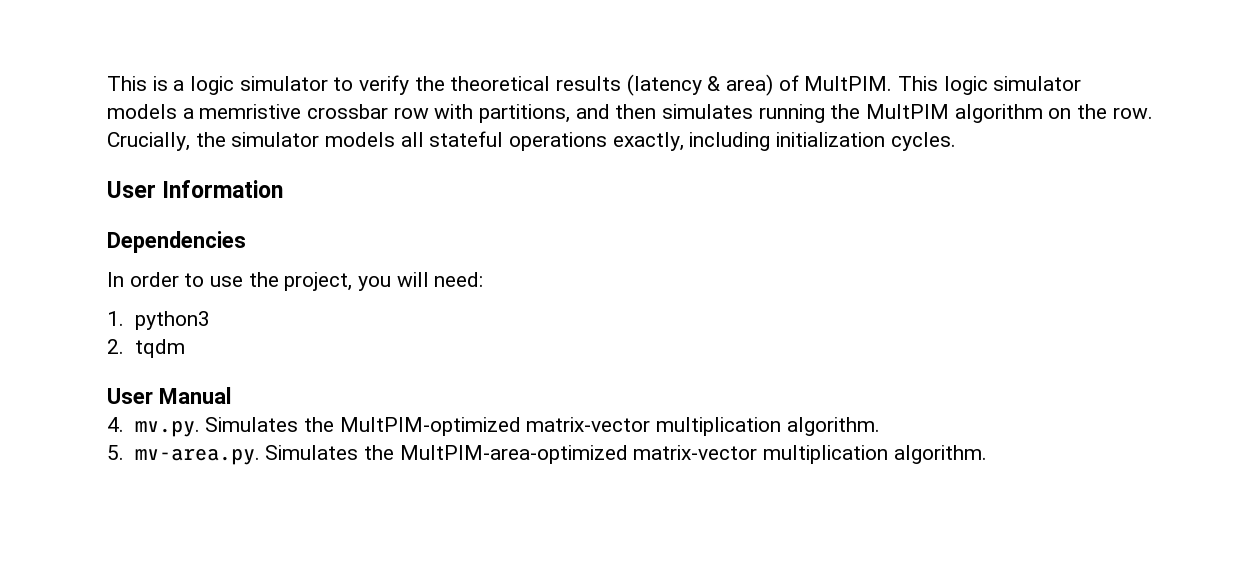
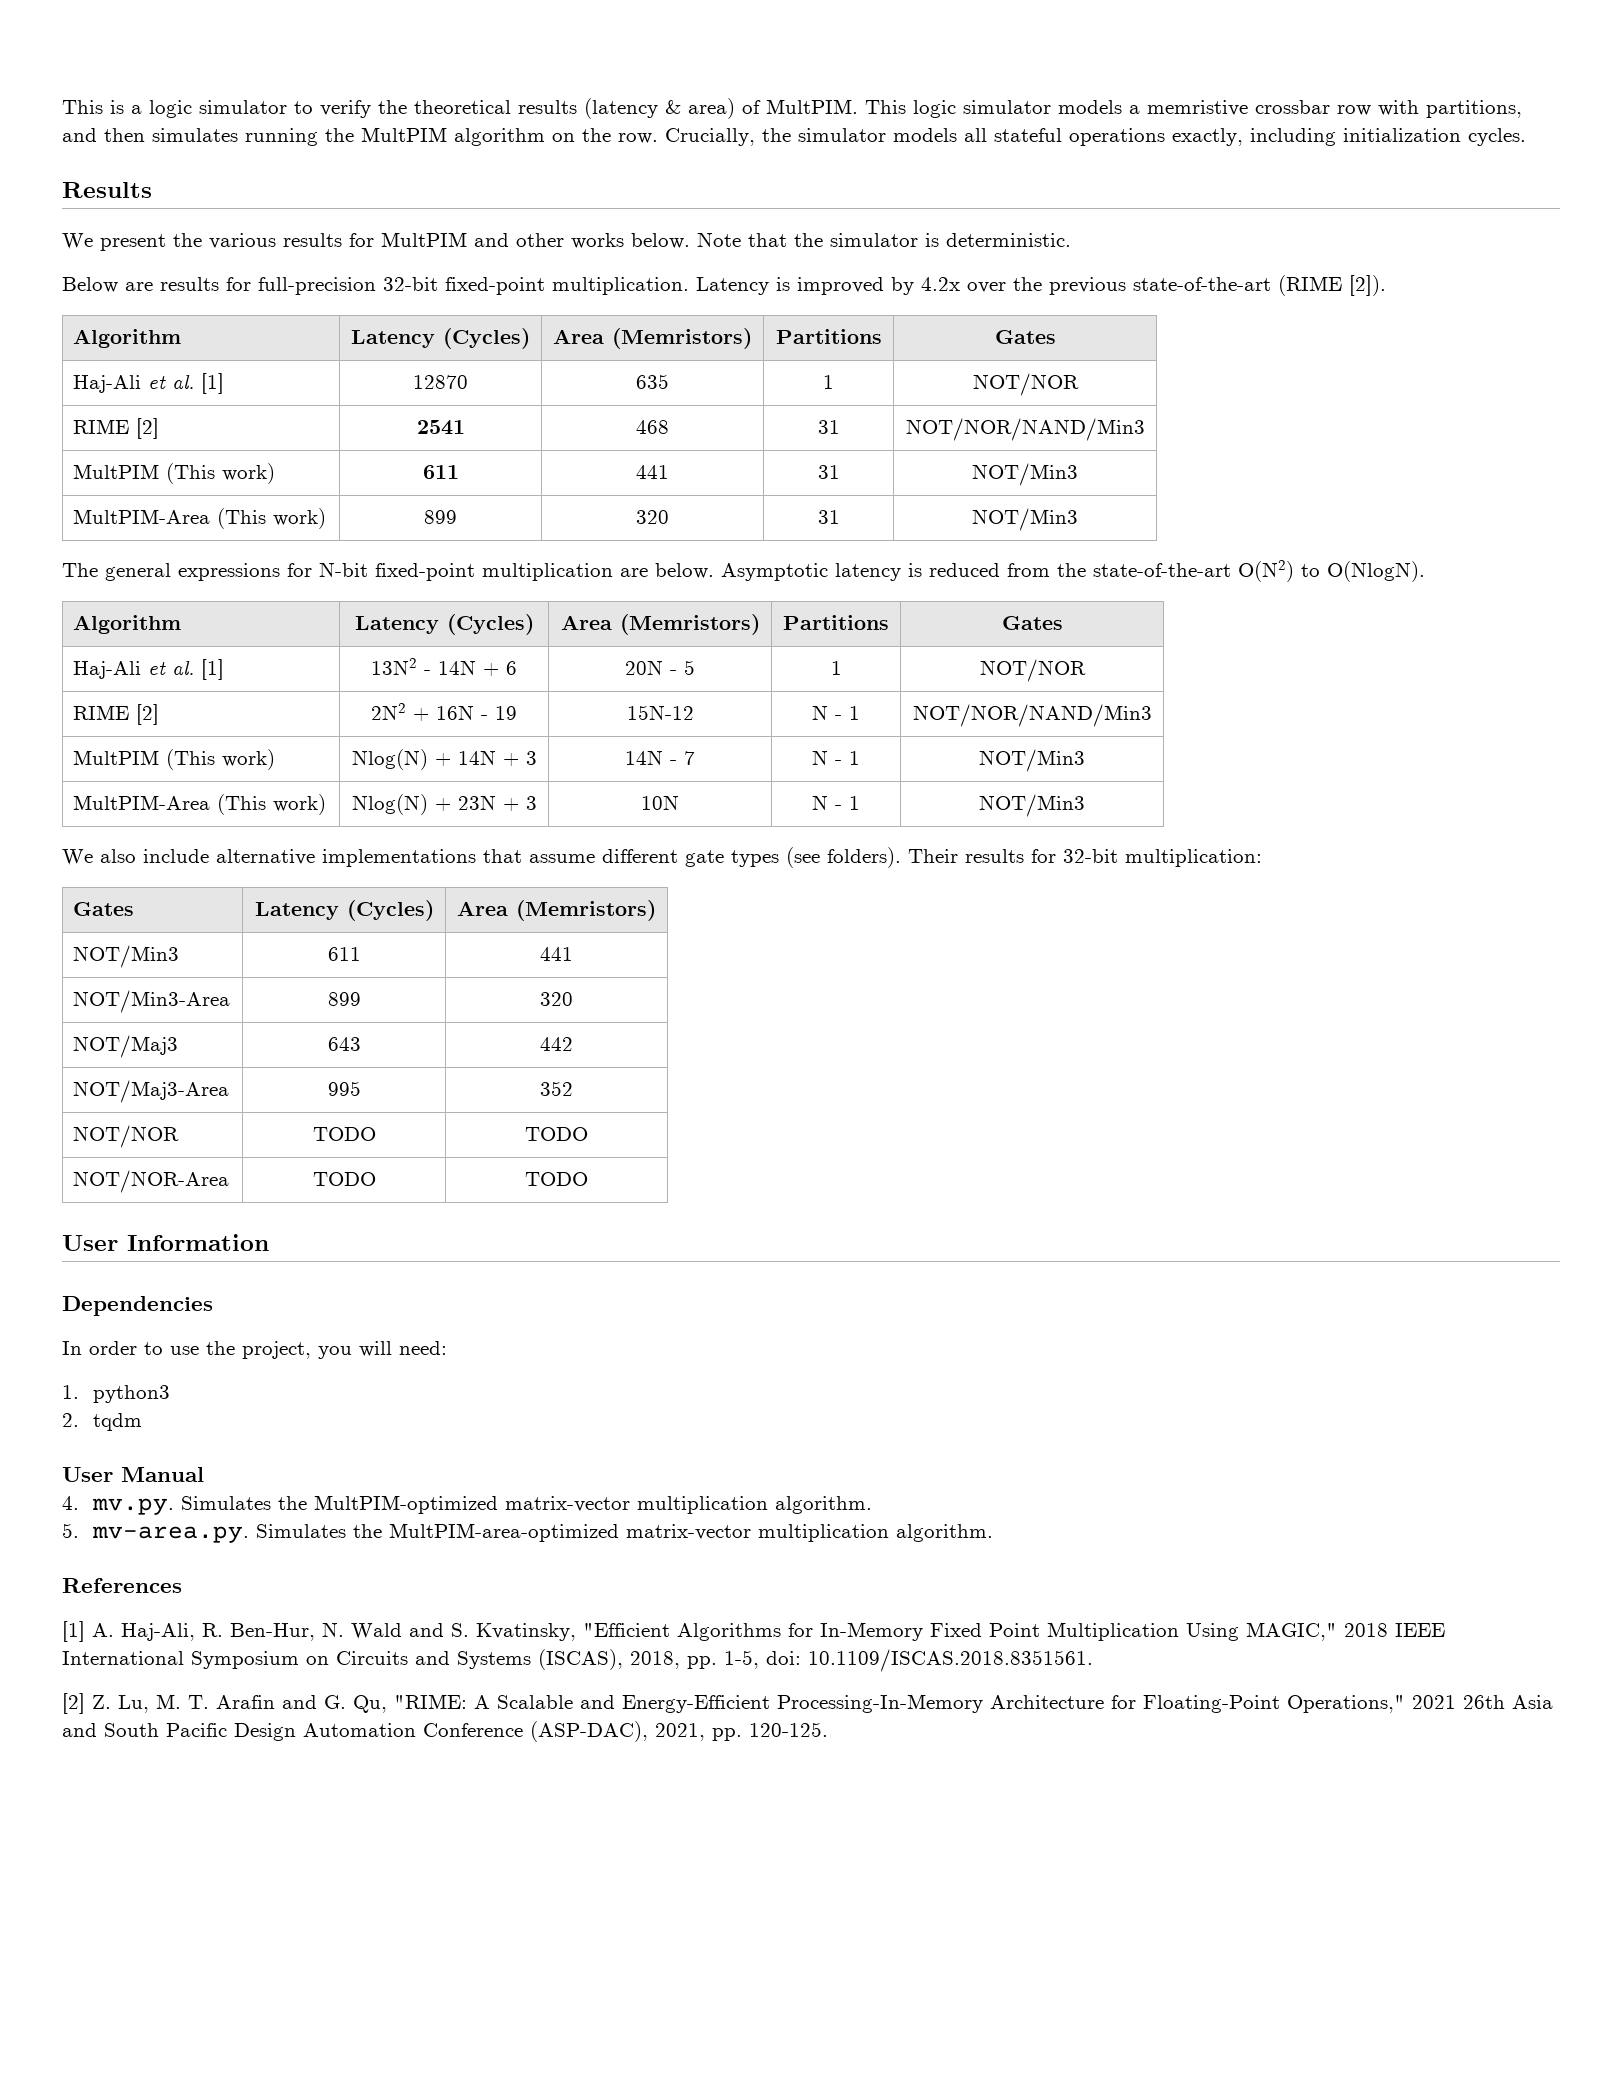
+ Results
+ We present the various results for MultPIM and other works below. Note that the simulator is deterministic.
+ Below are results for full-precision 32-bit fixed-point multiplication. Latency is improved by 4.2x over the previous state-of-the-art (RIME [2]).
+ Algorithm | Latency (Cycles) | Area (Memristors) | Partitions | Gates
+ Haj-Ali et al. [1] | 12870 | 635 | 1 | NOT/NOR
+ RIME [2] | 2541 | 468 | 31 | NOT/NOR/NAND/Min3
+ MultPIM (This work) | 611 | 441 | 31 | NOT/Min3
+ MultPIM-Area (This work) | 899 | 320 | 31 | NOT/Min3
+ The general expressions for N-bit fixed-point multiplication are below. Asymptotic latency is reduced from the state-of-the-art O(N2) to O(NlogN).
+ Algorithm | Latency (Cycles) | Area (Memristors) | Partitions | Gates
+ Haj-Ali et al. [1] | 13N2 - 14N + 6 | 20N - 5 | 1 | NOT/NOR
+ RIME [2] | 2N2 + 16N - 19 | 15N-12 | N - 1 | NOT/NOR/NAND/Min3
+ MultPIM (This work) | Nlog(N) + 14N + 3 | 14N - 7 | N - 1 | NOT/Min3
+ MultPIM-Area (This work) | Nlog(N) + 23N + 3 | 10N | N - 1 | NOT/Min3
+ We also include alternative implementations that assume different gate types (see folders). Their results for 32-bit multiplication:
+ Gates | Latency (Cycles) | Area (Memristors)
+ NOT/Min3 | 611 | 441
+ NOT/Min3-Area | 899 | 320
+ NOT/Maj3 | 643 | 442
+ NOT/Maj3-Area | 995 | 352
+ NOT/NOR | TODO | TODO
+ NOT/NOR-Area | TODO | TODO
+ References
+ [1] A. Haj-Ali, R. Ben-Hur, N. Wald and S. Kvatinsky, "Efficient Algorithms for In-Memory Fixed Point Multiplication Using MAGIC," 2018 IEEE International Symposium on Circuits and Systems (ISCAS), 2018, pp. 1-5, doi: 10.1109/ISCAS.2018.8351561.
+ [2] Z. Lu, M. T. Arafin and G. Qu, "RIME: A Scalable and Energy-Efficient Processing-In-Memory Architecture for Floating-Point Operations," 2021 26th Asia and South Pacific Design Automation Conference (ASP-DAC), 2021, pp. 120-125.

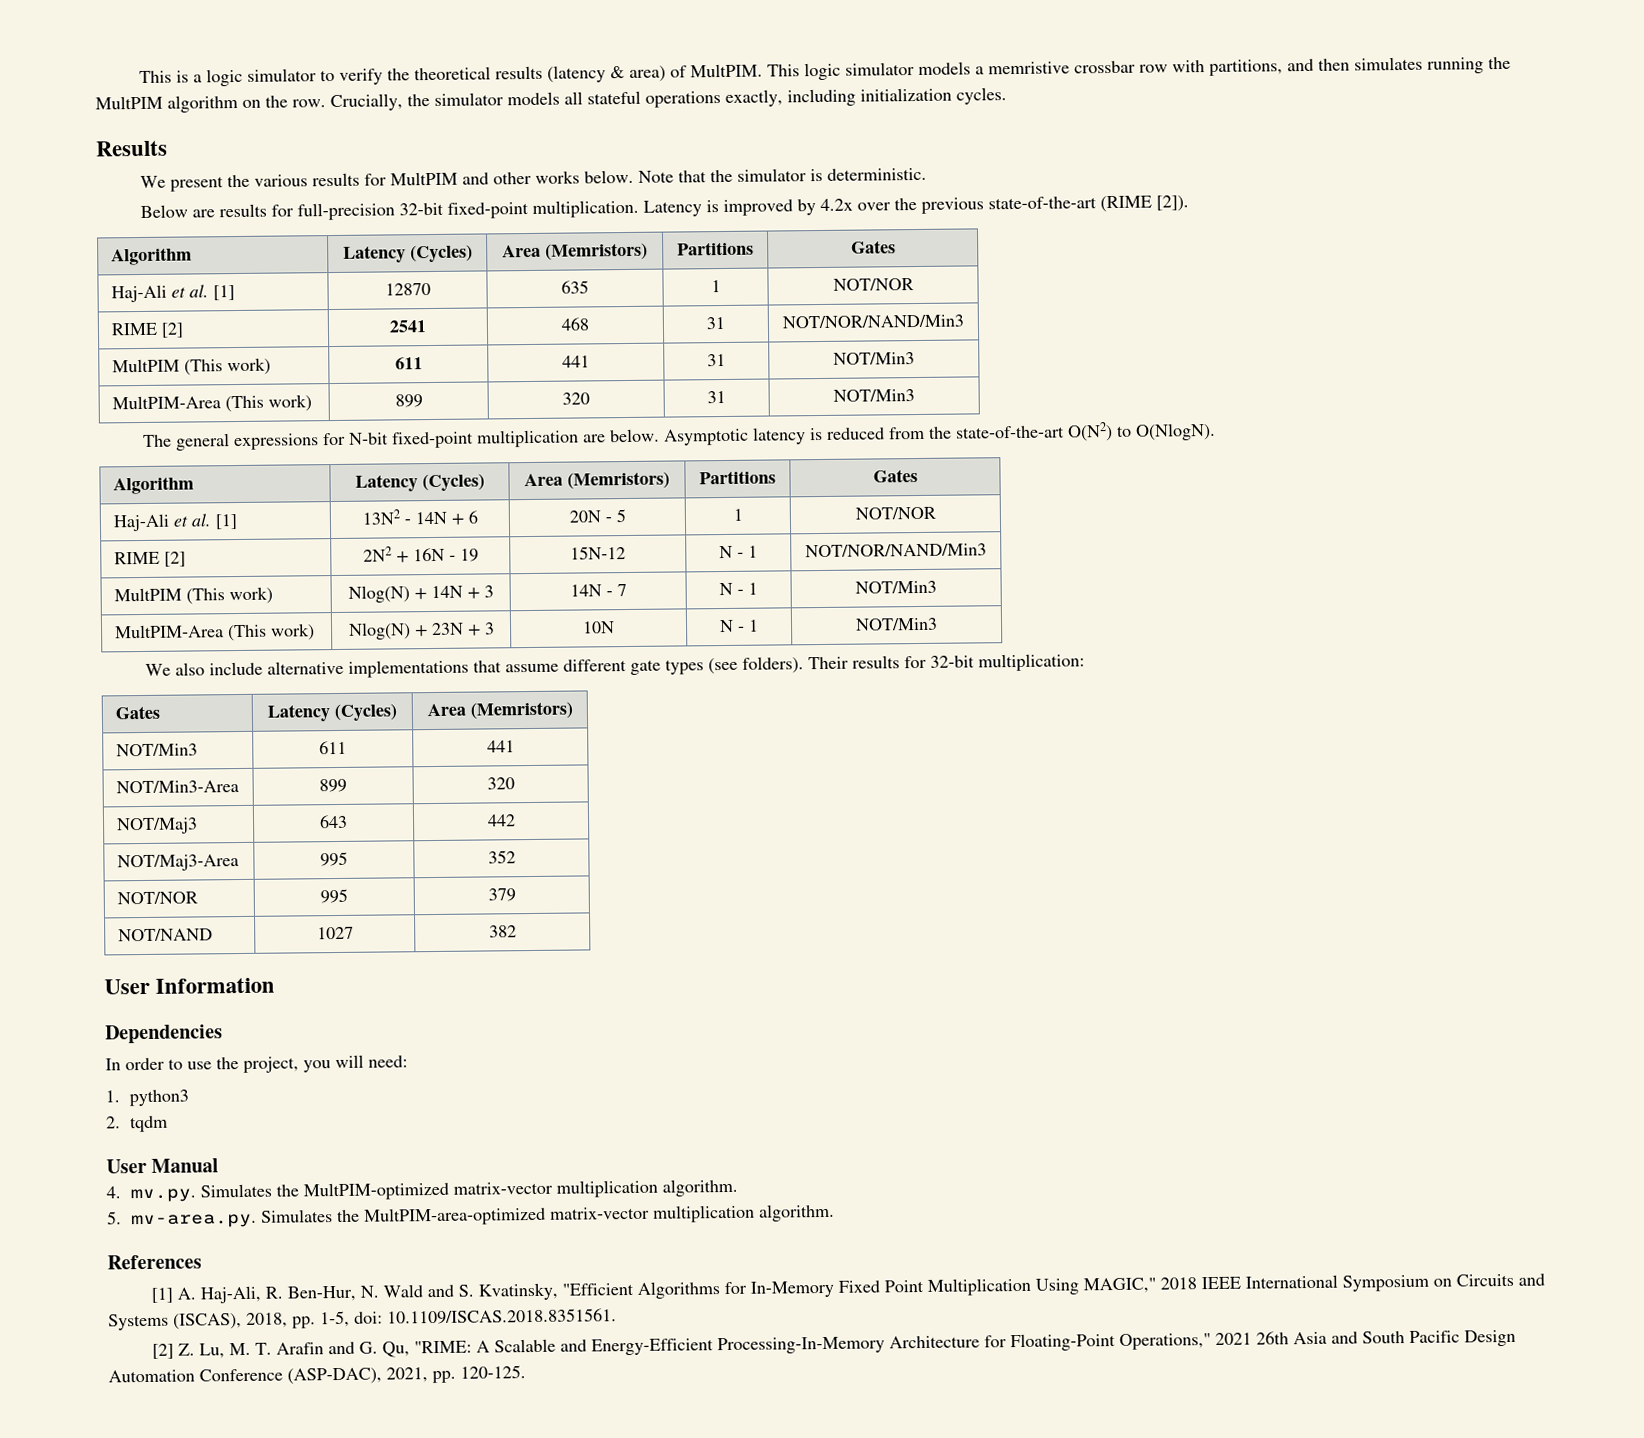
- NOT/NOR | TODO | TODO
- NOT/NOR-Area | TODO | TODO
+ NOT/NOR | 995 | 379
+ NOT/NAND | 1027 | 382

